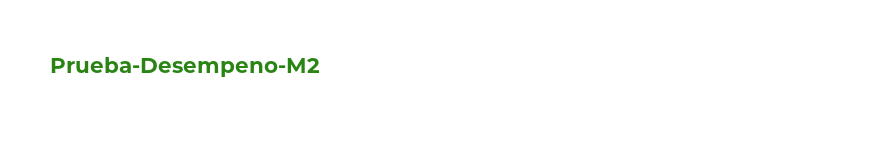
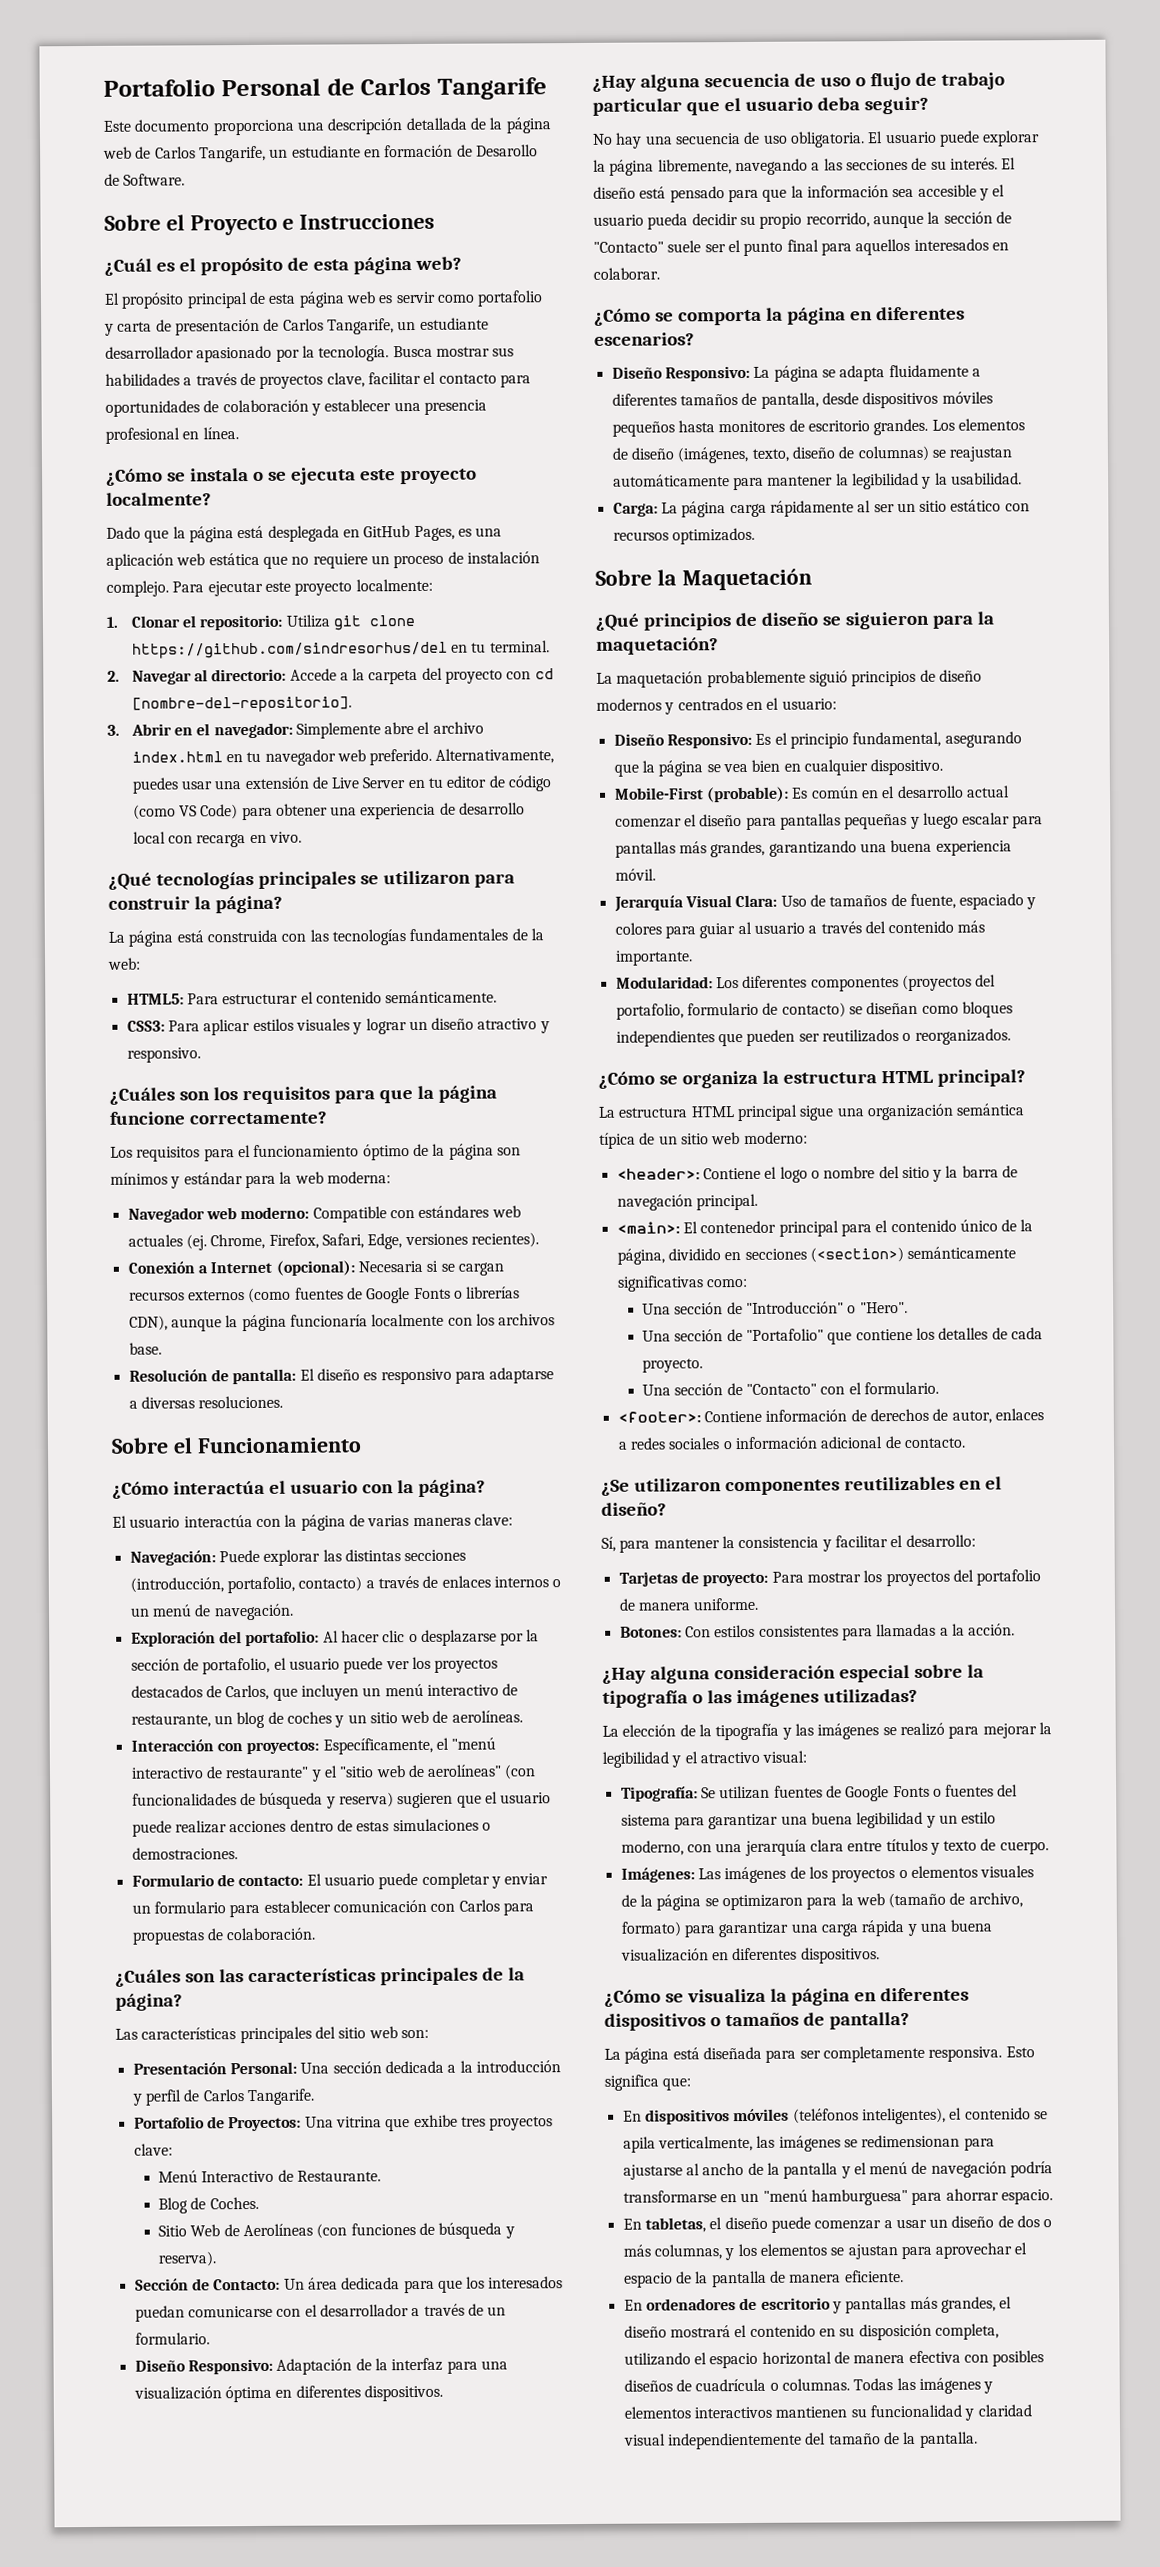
- Prueba-Desempeno-M2
+ Portafolio Personal de Carlos Tangarife
+ Este documento proporciona una descripción detallada de la página web de Carlos Tangarife, un estudiante en formación de Desarollo de Software.
+ Sobre el Proyecto e Instrucciones
+ ¿Cuál es el propósito de esta página web?
+ El propósito principal de esta página web es servir como portafolio y carta de presentación de Carlos Tangarife, un estudiante desarrollador apasionado por la tecnología. Busca mostrar sus habilidades a través de proyectos clave, facilitar el contacto para oportunidades de colaboración y establecer una presencia profesional en línea.
+ ¿Cómo se instala o se ejecuta este proyecto localmente?
+ Dado que la página está desplegada en GitHub Pages, es una aplicación web estática que no requiere un proceso de instalación complejo. Para ejecutar este proyecto localmente:
+ 1. Clonar el repositorio: Utiliza git clone https://github.com/sindresorhus/del en tu terminal.
+ 2. Navegar al directorio: Accede a la carpeta del proyecto con cd [nombre-del-repositorio].
+ 3. Abrir en el navegador: Simplemente abre el archivo index.html en tu navegador web preferido. Alternativamente, puedes usar una extensión de Live Server en tu editor de código (como VS Code) para obtener una experiencia de desarrollo local con recarga en vivo.
+ ¿Qué tecnologías principales se utilizaron para construir la página?
+ La página está construida con las tecnologías fundamentales de la web:
+ HTML5: Para estructurar el contenido semánticamente.
+ CSS3: Para aplicar estilos visuales y lograr un diseño atractivo y responsivo.
+ ¿Cuáles son los requisitos para que la página funcione correctamente?
+ Los requisitos para el funcionamiento óptimo de la página son mínimos y estándar para la web moderna:
+ Navegador web moderno: Compatible con estándares web actuales (ej. Chrome, Firefox, Safari, Edge, versiones recientes).
+ Conexión a Internet (opcional): Necesaria si se cargan recursos externos (como fuentes de Google Fonts o librerías CDN), aunque la página funcionaría localmente con los archivos base.
+ Resolución de pantalla: El diseño es responsivo para adaptarse a diversas resoluciones.
+ Sobre el Funcionamiento
+ ¿Cómo interactúa el usuario con la página?
+ El usuario interactúa con la página de varias maneras clave:
+ Navegación: Puede explorar las distintas secciones (introducción, portafolio, contacto) a través de enlaces internos o un menú de navegación.
+ Exploración del portafolio: Al hacer clic o desplazarse por la sección de portafolio, el usuario puede ver los proyectos destacados de Carlos, que incluyen un menú interactivo de restaurante, un blog de coches y un sitio web de aerolíneas.
+ Interacción con proyectos: Específicamente, el "menú interactivo de restaurante" y el "sitio web de aerolíneas" (con funcionalidades de búsqueda y reserva) sugieren que el usuario puede realizar acciones dentro de estas simulaciones o demostraciones.
+ Formulario de contacto: El usuario puede completar y enviar un formulario para establecer comunicación con Carlos para propuestas de colaboración.
+ ¿Cuáles son las características principales de la página?
+ Las características principales del sitio web son:
+ Presentación Personal: Una sección dedicada a la introducción y perfil de Carlos Tangarife.
+ Portafolio de Proyectos: Una vitrina que exhibe tres proyectos clave:
+ Menú Interactivo de Restaurante.
+ Blog de Coches.
+ Sitio Web de Aerolíneas (con funciones de búsqueda y reserva).
+ Sección de Contacto: Un área dedicada para que los interesados puedan comunicarse con el desarrollador a través de un formulario.
+ Diseño Responsivo: Adaptación de la interfaz para una visualización óptima en diferentes dispositivos.
+ ¿Hay alguna secuencia de uso o flujo de trabajo particular que el usuario deba seguir?
+ No hay una secuencia de uso obligatoria. El usuario puede explorar la página libremente, navegando a las secciones de su interés. El diseño está pensado para que la información sea accesible y el usuario pueda decidir su propio recorrido, aunque la sección de "Contacto" suele ser el punto final para aquellos interesados en colaborar.
+ ¿Cómo se comporta la página en diferentes escenarios?
+ Diseño Responsivo: La página se adapta fluidamente a diferentes tamaños de pantalla, desde dispositivos móviles pequeños hasta monitores de escritorio grandes. Los elementos de diseño (imágenes, texto, diseño de columnas) se reajustan automáticamente para mantener la legibilidad y la usabilidad.
+ Carga: La página carga rápidamente al ser un sitio estático con recursos optimizados.
+ Sobre la Maquetación
+ ¿Qué principios de diseño se siguieron para la maquetación?
+ La maquetación probablemente siguió principios de diseño modernos y centrados en el usuario:
+ Diseño Responsivo: Es el principio fundamental, asegurando que la página se vea bien en cualquier dispositivo.
+ Mobile-First (probable): Es común en el desarrollo actual comenzar el diseño para pantallas pequeñas y luego escalar para pantallas más grandes, garantizando una buena experiencia móvil.
+ Jerarquía Visual Clara: Uso de tamaños de fuente, espaciado y colores para guiar al usuario a través del contenido más importante.
+ Modularidad: Los diferentes componentes (proyectos del portafolio, formulario de contacto) se diseñan como bloques independientes que pueden ser reutilizados o reorganizados.
+ ¿Cómo se organiza la estructura HTML principal?
+ La estructura HTML principal sigue una organización semántica típica de un sitio web moderno:
+ <header>: Contiene el logo o nombre del sitio y la barra de navegación principal.
+ <main>: El contenedor principal para el contenido único de la página, dividido en secciones (<section>) semánticamente significativas como:
+ Una sección de "Introducción" o "Hero".
+ Una sección de "Portafolio" que contiene los detalles de cada proyecto.
+ Una sección de "Contacto" con el formulario.
+ <footer>: Contiene información de derechos de autor, enlaces a redes sociales o información adicional de contacto.
+ ¿Se utilizaron componentes reutilizables en el diseño?
+ Sí, para mantener la consistencia y facilitar el desarrollo:
+ Tarjetas de proyecto: Para mostrar los proyectos del portafolio de manera uniforme.
+ Botones: Con estilos consistentes para llamadas a la acción.
+ ¿Hay alguna consideración especial sobre la tipografía o las imágenes utilizadas?
+ La elección de la tipografía y las imágenes se realizó para mejorar la legibilidad y el atractivo visual:
+ Tipografía: Se utilizan fuentes de Google Fonts o fuentes del sistema para garantizar una buena legibilidad y un estilo moderno, con una jerarquía clara entre títulos y texto de cuerpo.
+ Imágenes: Las imágenes de los proyectos o elementos visuales de la página se optimizaron para la web (tamaño de archivo, formato) para garantizar una carga rápida y una buena visualización en diferentes dispositivos.
+ ¿Cómo se visualiza la página en diferentes dispositivos o tamaños de pantalla?
+ La página está diseñada para ser completamente responsiva. Esto significa que:
+ En dispositivos móviles (teléfonos inteligentes), el contenido se apila verticalmente, las imágenes se redimensionan para ajustarse al ancho de la pantalla y el menú de navegación podría transformarse en un "menú hamburguesa" para ahorrar espacio.
+ En tabletas, el diseño puede comenzar a usar un diseño de dos o más columnas, y los elementos se ajustan para aprovechar el espacio de la pantalla de manera eficiente.
+ En ordenadores de escritorio y pantallas más grandes, el diseño mostrará el contenido en su disposición completa, utilizando el espacio horizontal de manera efectiva con posibles diseños de cuadrícula o columnas. Todas las imágenes y elementos interactivos mantienen su funcionalidad y claridad visual independientemente del tamaño de la pantalla.

